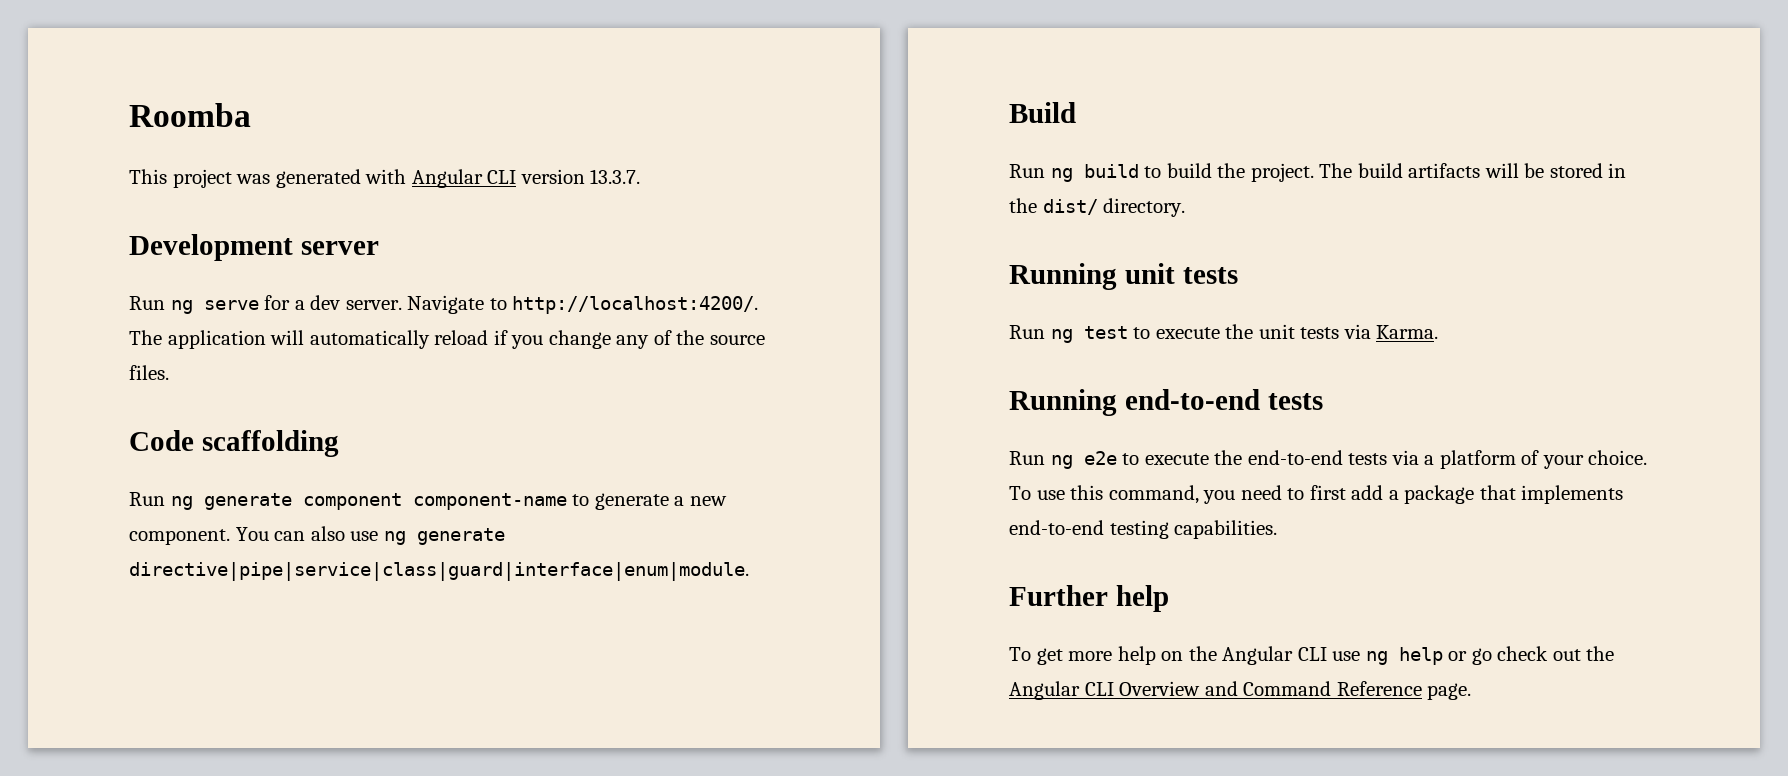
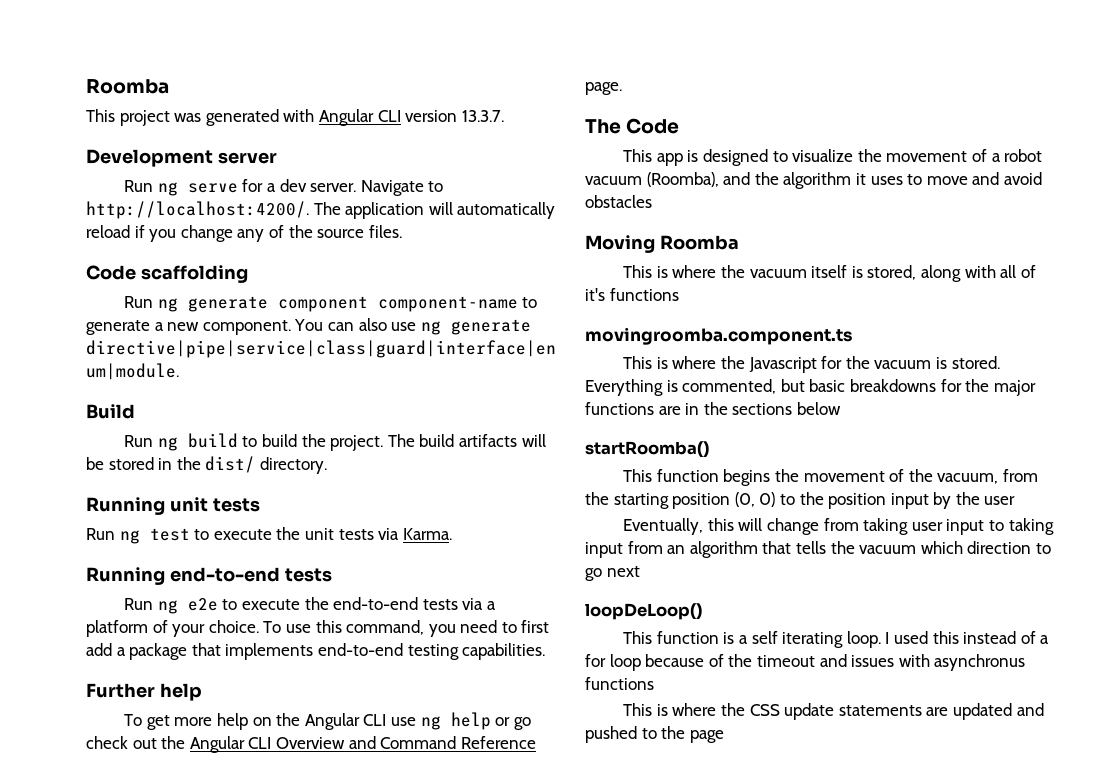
+ The Code
+ This app is designed to visualize the movement of a robot vacuum (Roomba), and the algorithm it uses to move and avoid obstacles
+ Moving Roomba
+ This is where the vacuum itself is stored, along with all of it's functions
+ movingroomba.component.ts
+ This is where the Javascript for the vacuum is stored. Everything is commented, but basic breakdowns for the major functions are in the sections below
+ startRoomba()
+ This function begins the movement of the vacuum, from the starting position (0, 0) to the position input by the user
+ Eventually, this will change from taking user input to taking input from an algorithm that tells the vacuum which direction to go next
+ loopDeLoop()
+ This function is a self iterating loop. I used this instead of a for loop because of the timeout and issues with asynchronus functions
+ This is where the CSS update statements are updated and pushed to the page

